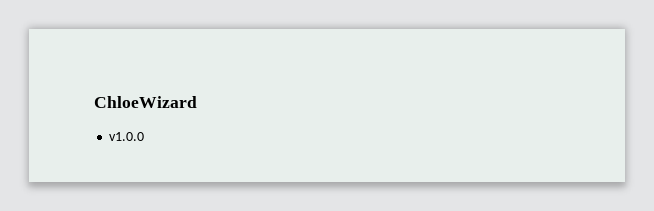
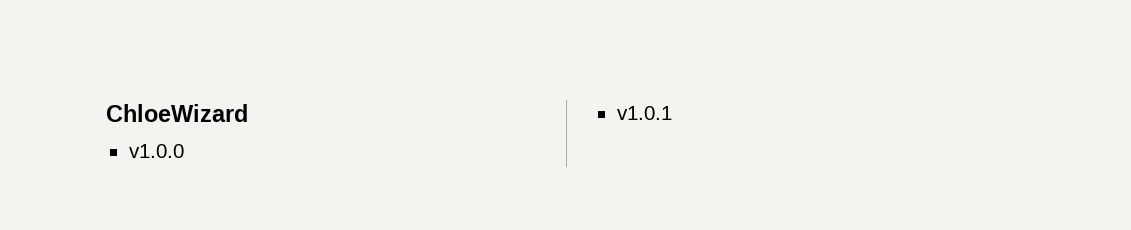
+ v1.0.1

